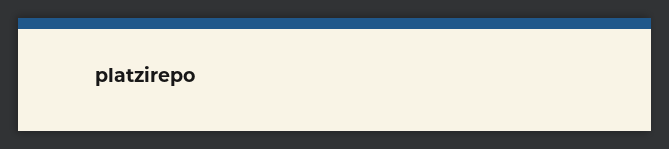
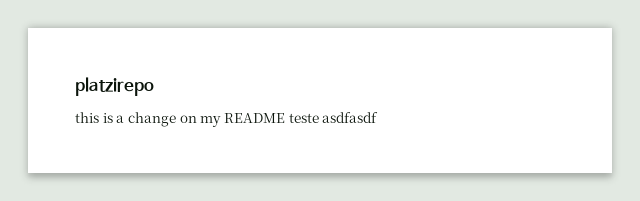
+ this is a change on my README teste asdfasdf

